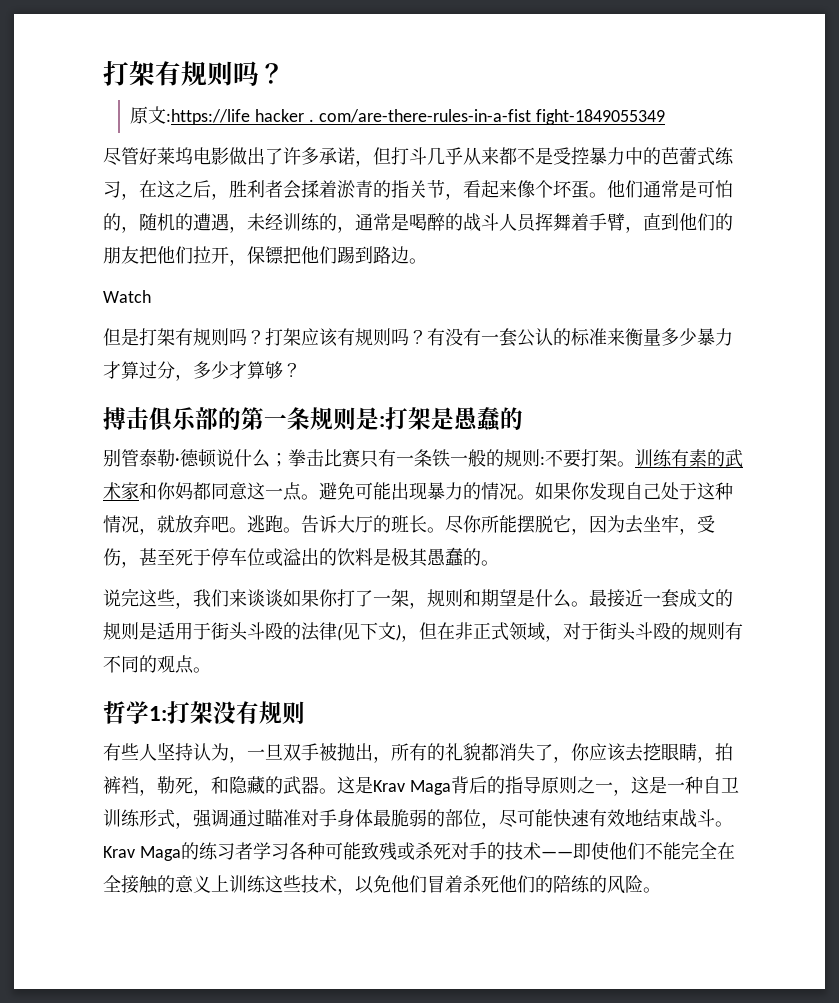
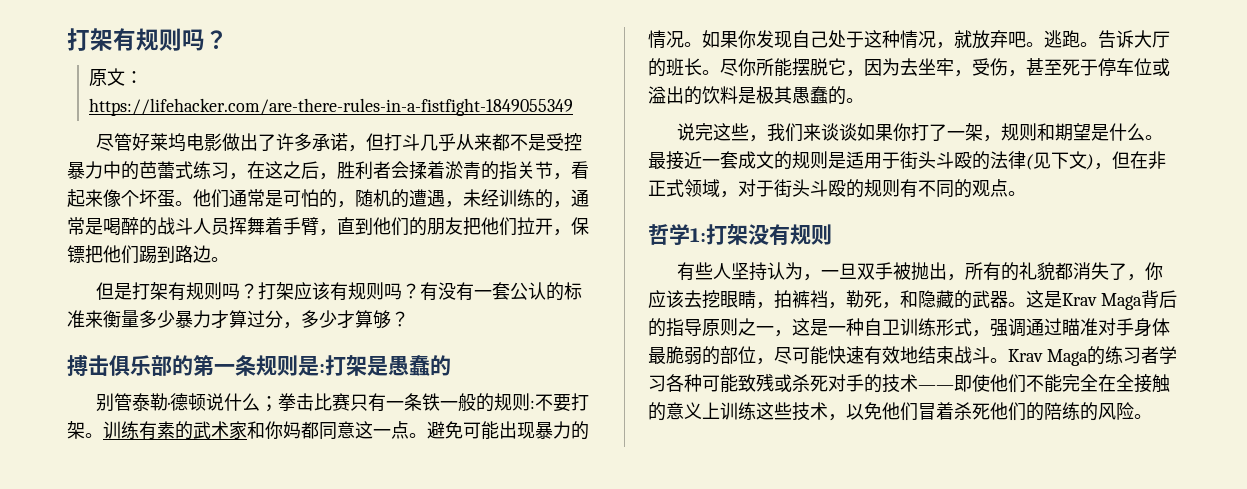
- 原文:https://life hacker . com/are-there-rules-in-a-fist fight-1849055349
+ 原文：https://lifehacker.com/are-there-rules-in-a-fistfight-1849055349
- Watch

